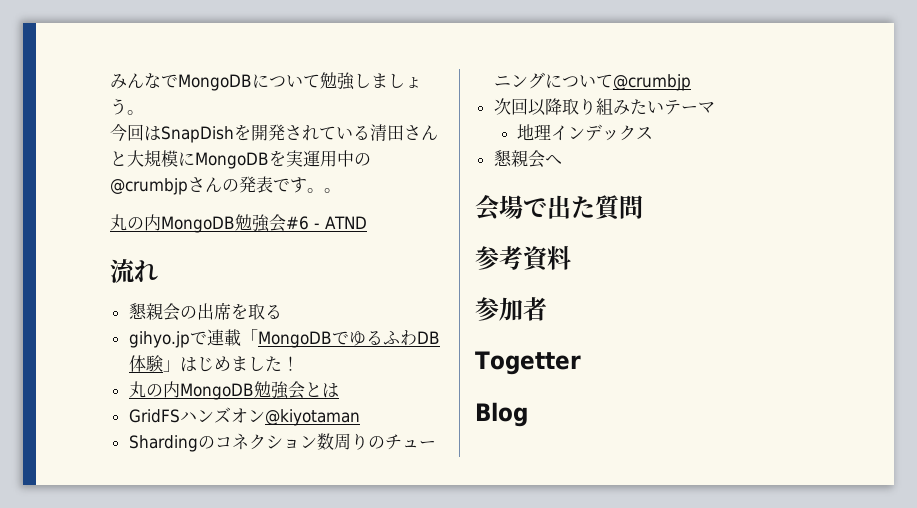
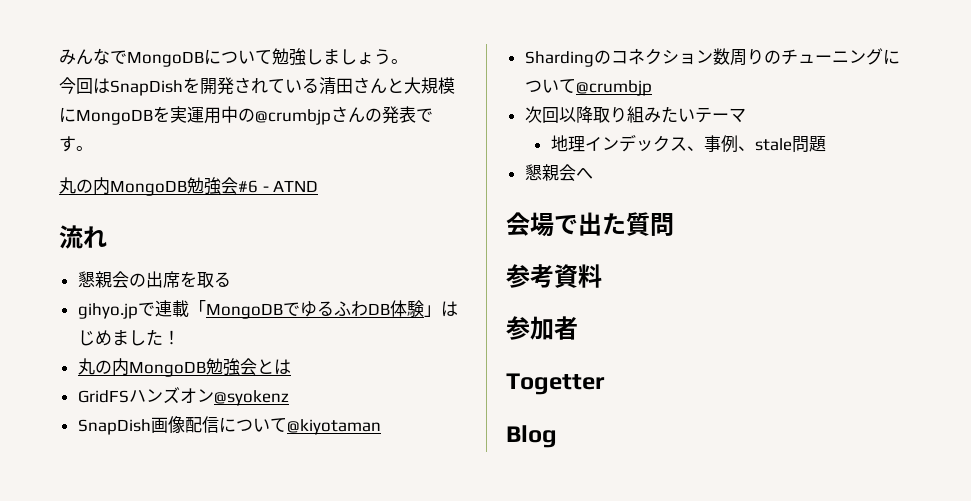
- 今回はSnapDishを開発されている清田さんと大規模にMongoDBを実運用中の@crumbjpさんの発表です。。
+ 今回はSnapDishを開発されている清田さんと大規模にMongoDBを実運用中の@crumbjpさんの発表です。
- GridFSハンズオン@kiyotaman
+ GridFSハンズオン@syokenz
+ SnapDish画像配信について@kiyotaman
- 地理インデックス
+ 地理インデックス、事例、stale問題

